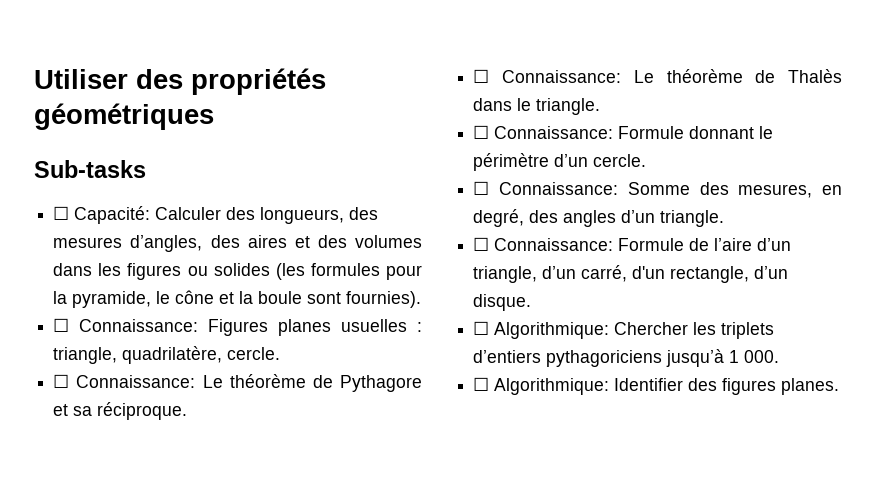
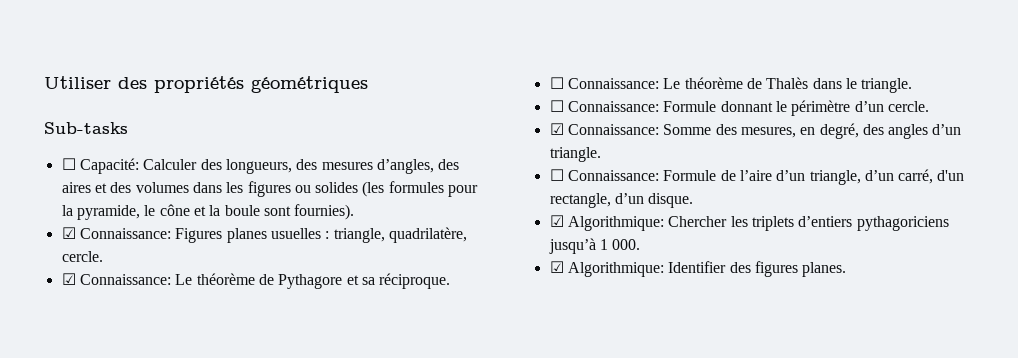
- ☐ Connaissance: Figures planes usuelles : triangle, quadrilatère, cercle.
+ ☑ Connaissance: Figures planes usuelles : triangle, quadrilatère, cercle.
- ☐ Connaissance: Le théorème de Pythagore et sa réciproque.
+ ☑ Connaissance: Le théorème de Pythagore et sa réciproque.
- ☐ Connaissance: Somme des mesures, en degré, des angles d’un triangle.
+ ☑ Connaissance: Somme des mesures, en degré, des angles d’un triangle.
- ☐ Algorithmique: Chercher les triplets d’entiers pythagoriciens jusqu’à 1 000.
+ ☑ Algorithmique: Chercher les triplets d’entiers pythagoriciens jusqu’à 1 000.
- ☐ Algorithmique: Identifier des figures planes.
+ ☑ Algorithmique: Identifier des figures planes.

